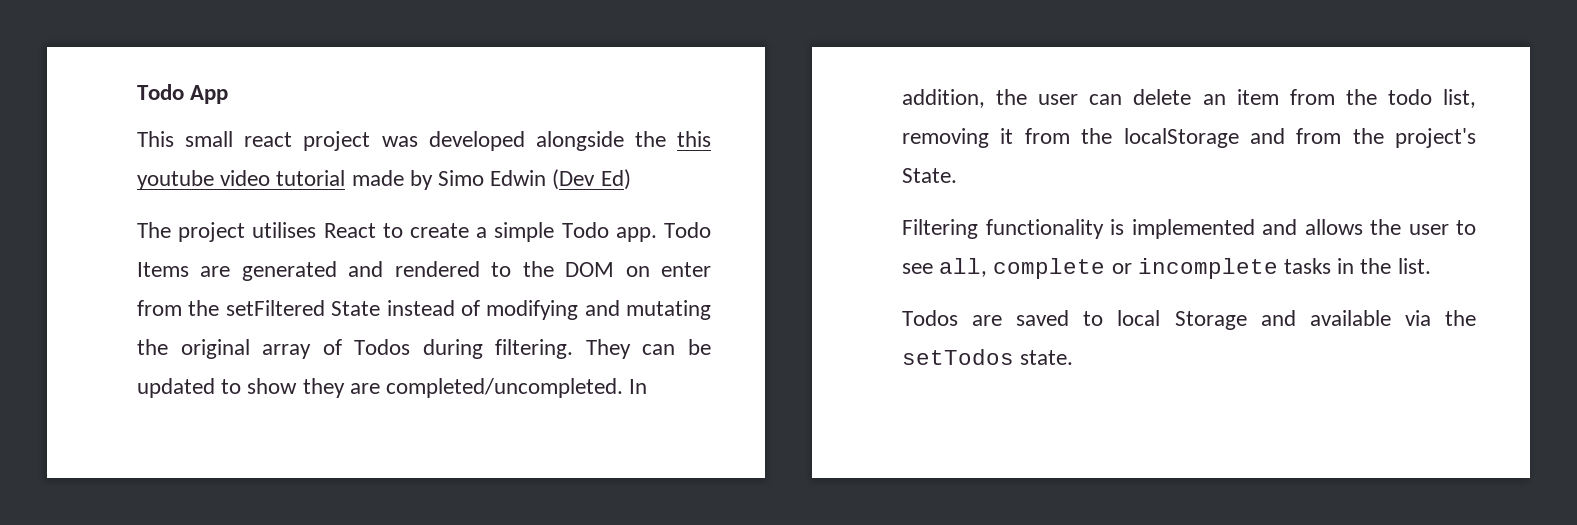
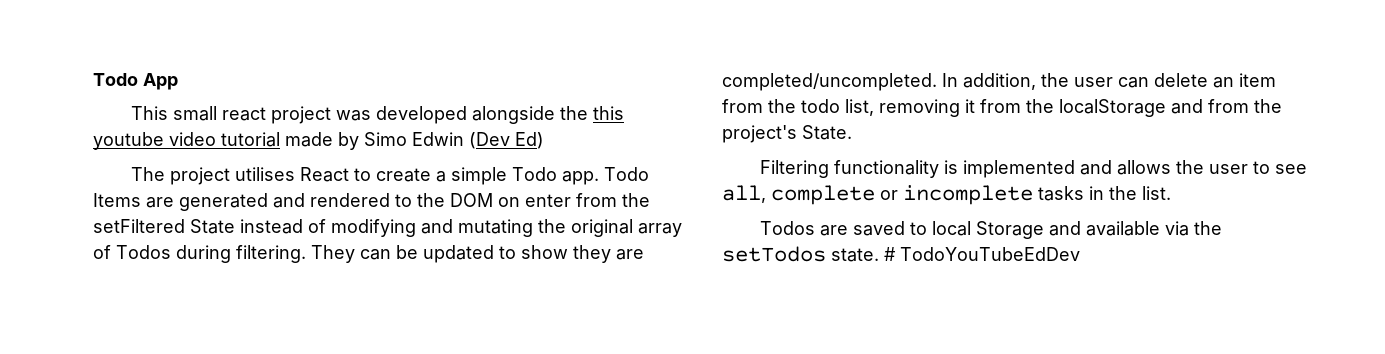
+ # TodoYouTubeEdDev

